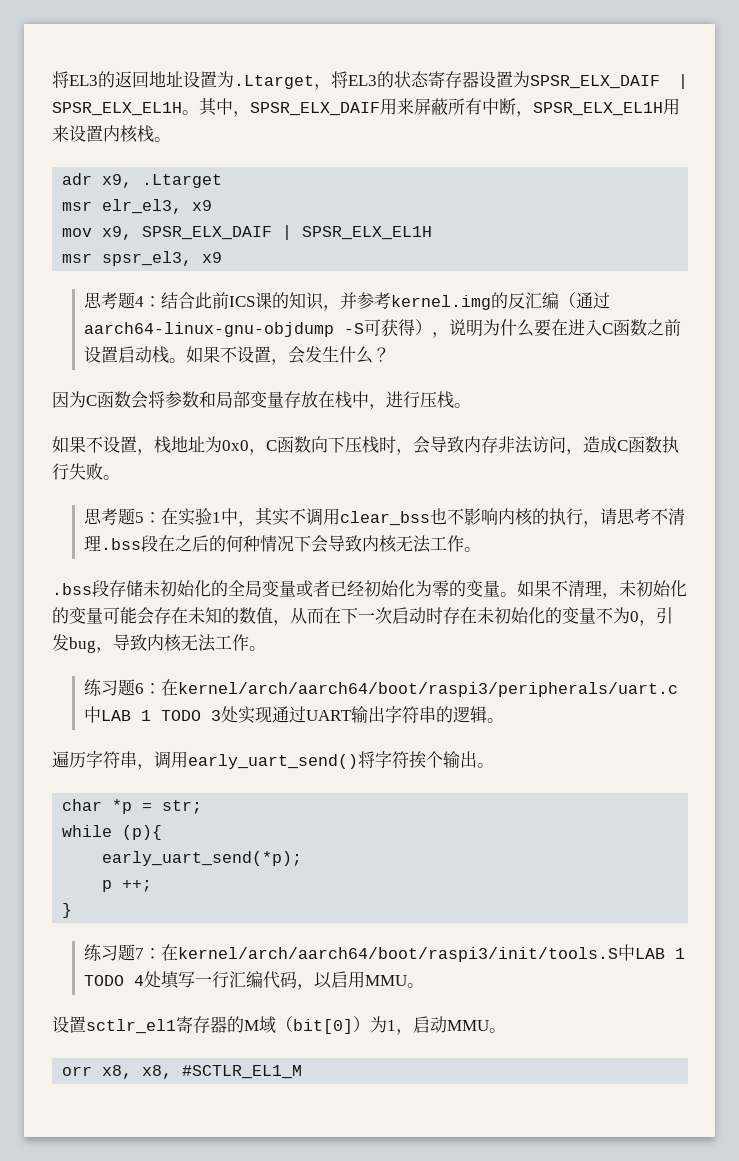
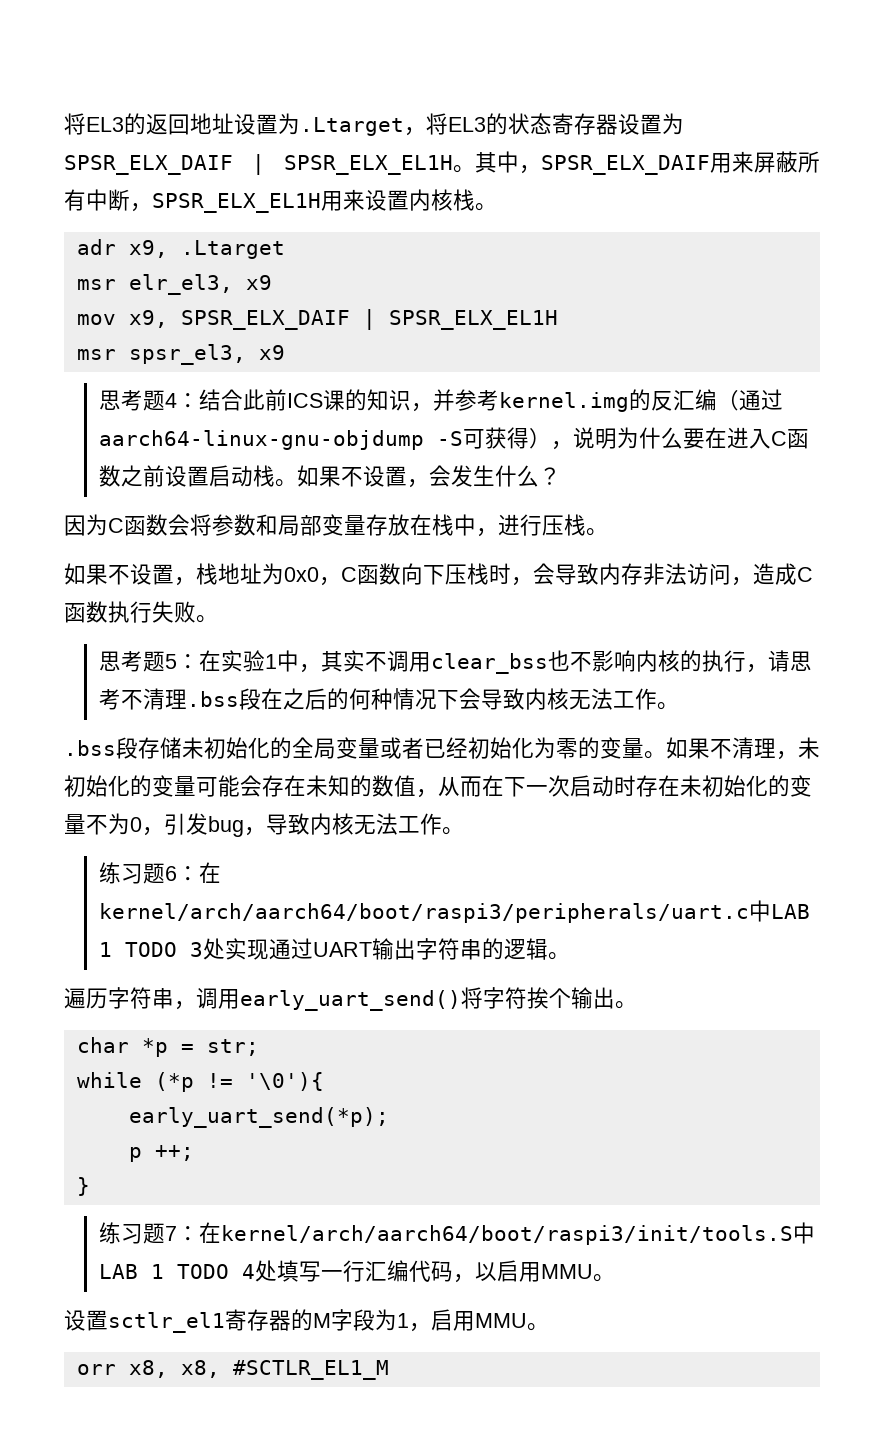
- while (p){
+ while (*p != '\0'){
- 设置sctlr_el1寄存器的M域（bit[0]）为1，启动MMU。
+ 设置sctlr_el1寄存器的M字段为1，启用MMU。

